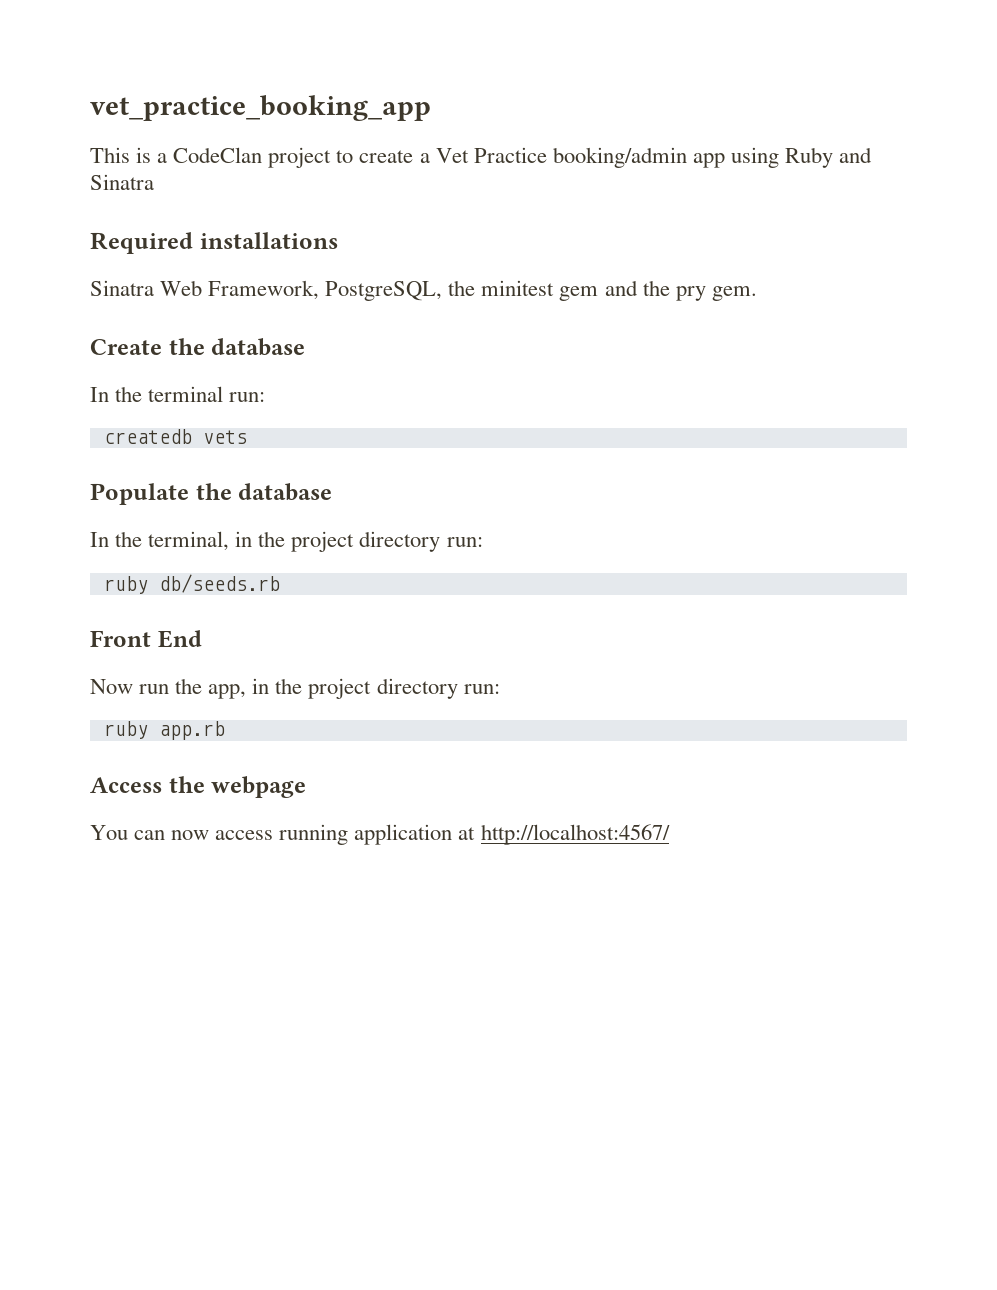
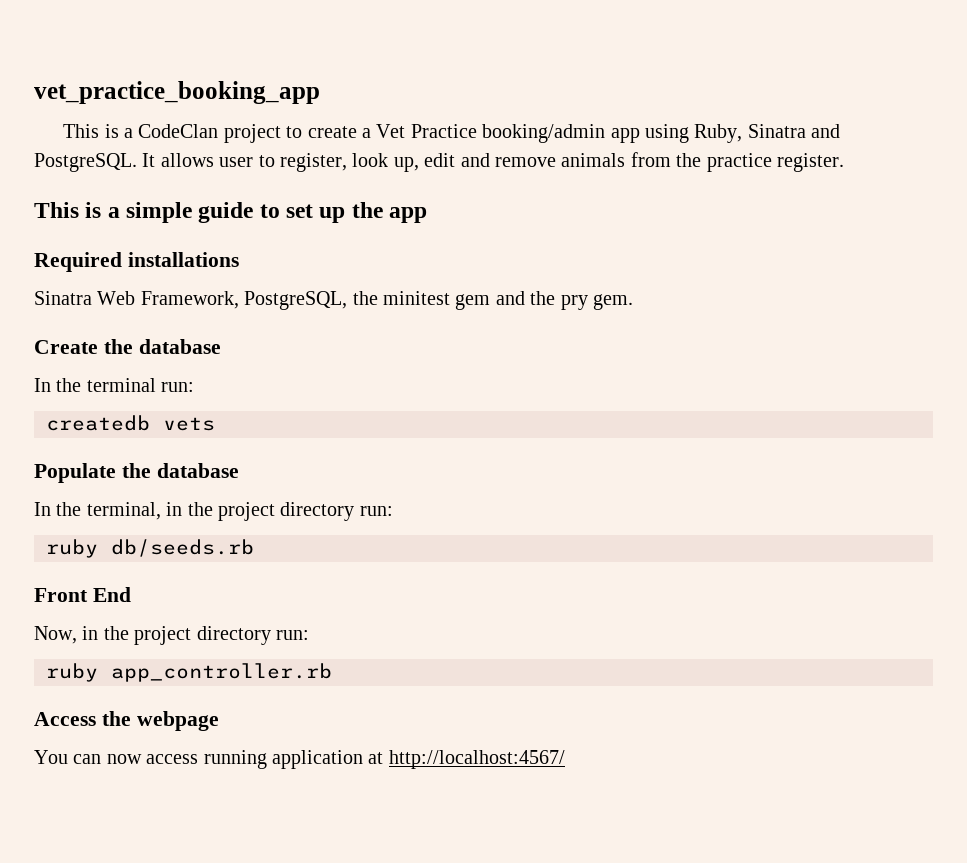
- This is a CodeClan project to create a Vet Practice booking/admin app using Ruby and Sinatra
+ This is a CodeClan project to create a Vet Practice booking/admin app using Ruby, Sinatra and PostgreSQL. It allows user to register, look up, edit and remove animals from the practice register.
+ This is a simple guide to set up the app
- Now run the app, in the project directory run:
- ruby app.rb
+ Now, in the project directory run:
+ ruby app_controller.rb

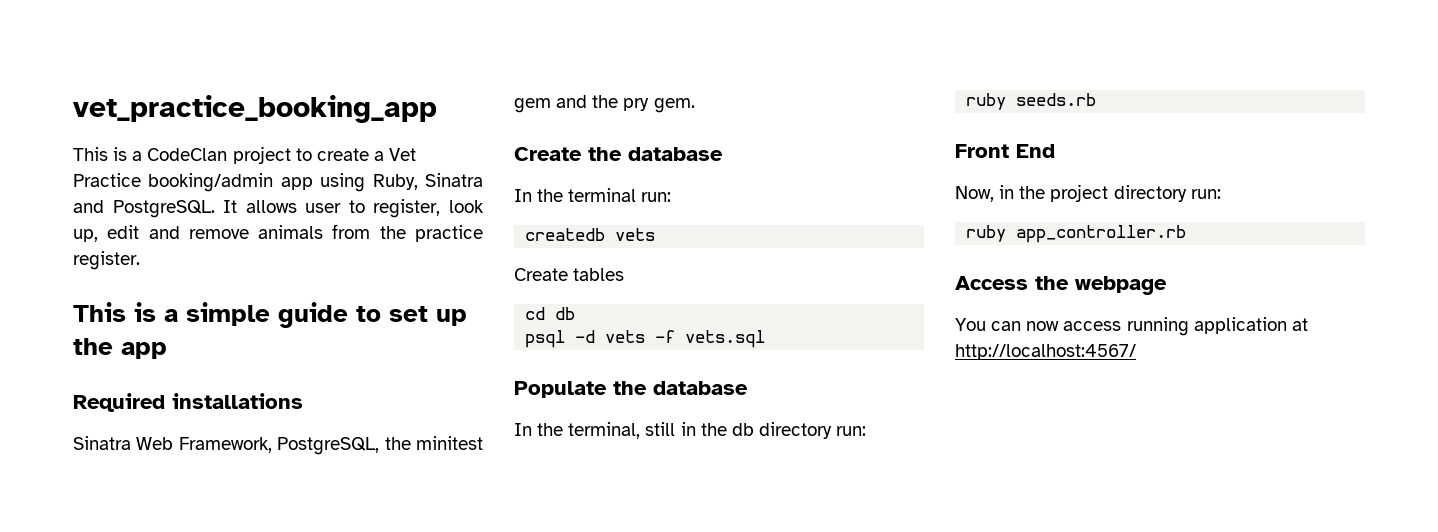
+ Create tables
+ cd db
+ psql -d vets -f vets.sql
- In the terminal, in the project directory run:
- ruby db/seeds.rb
+ In the terminal, still in the db directory run:
+ ruby seeds.rb

